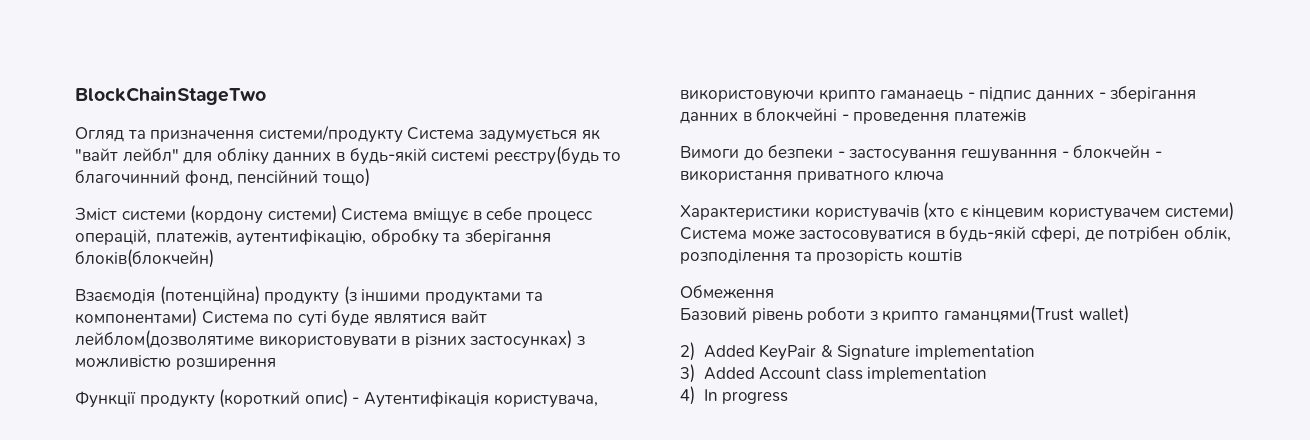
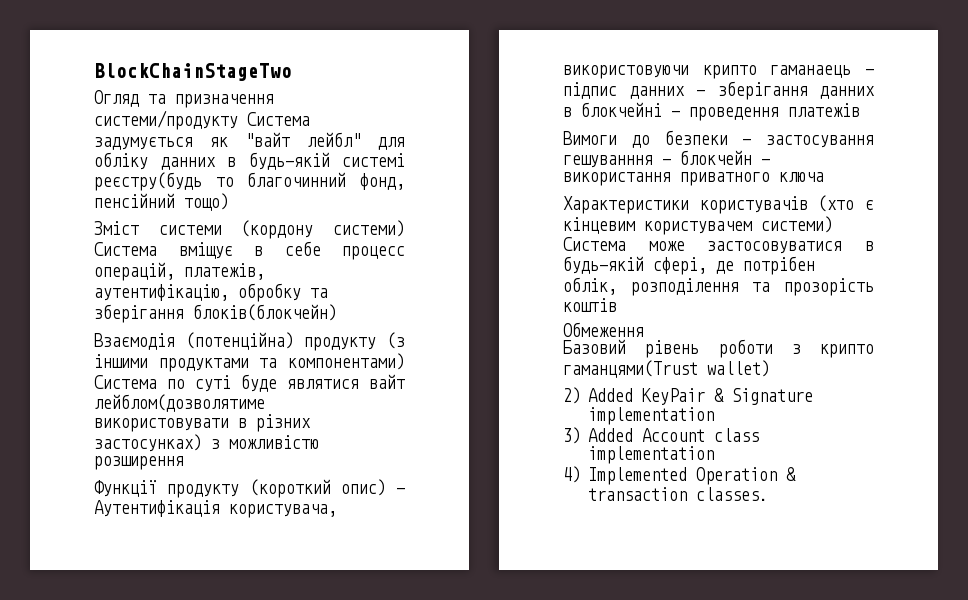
- 4) In progress
+ 4) Implemented Operation & transaction classes.

